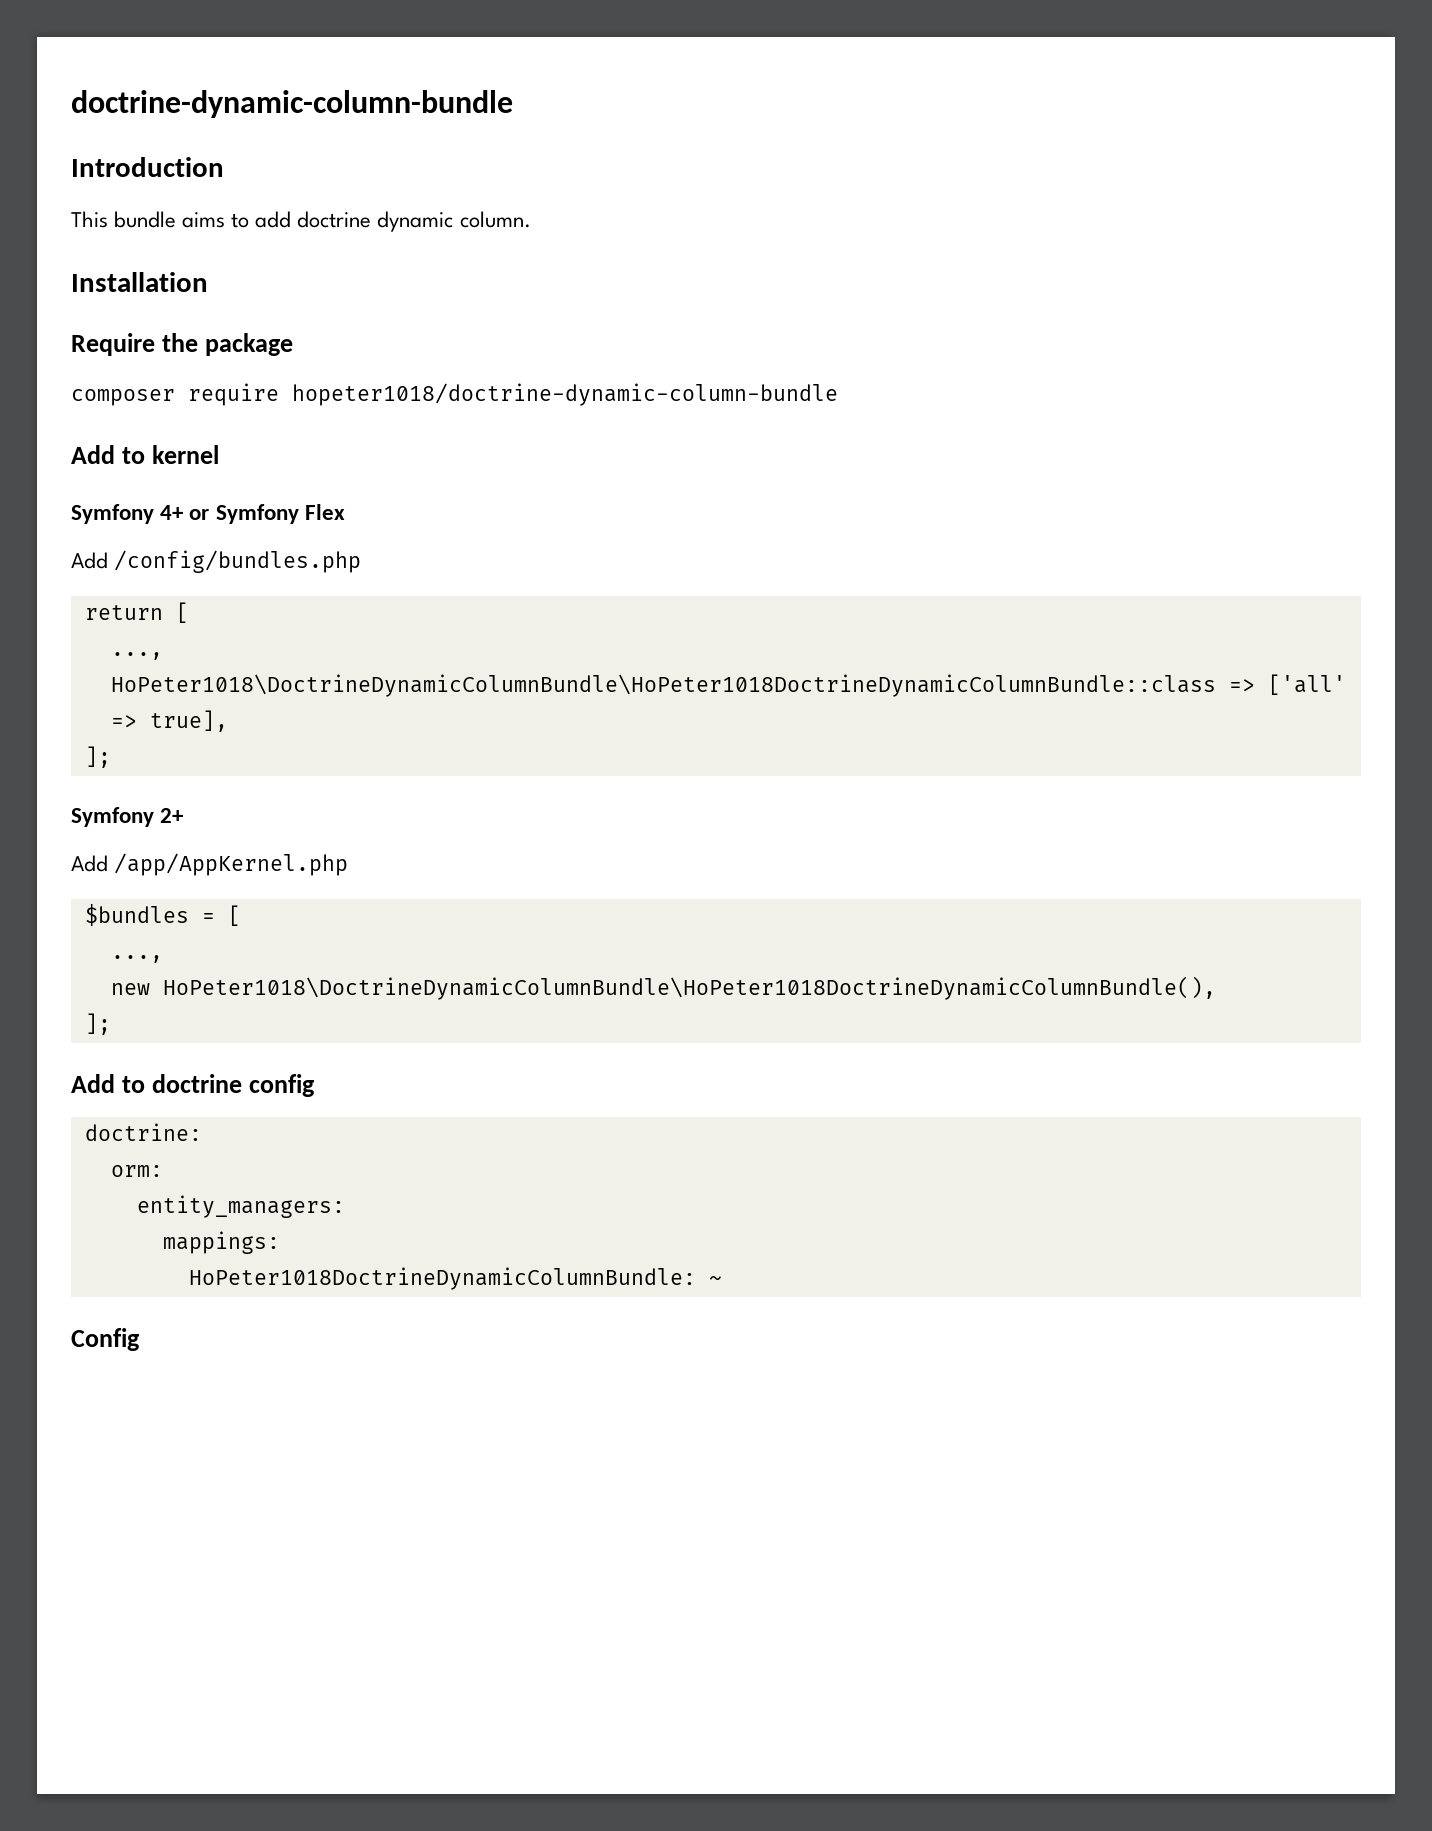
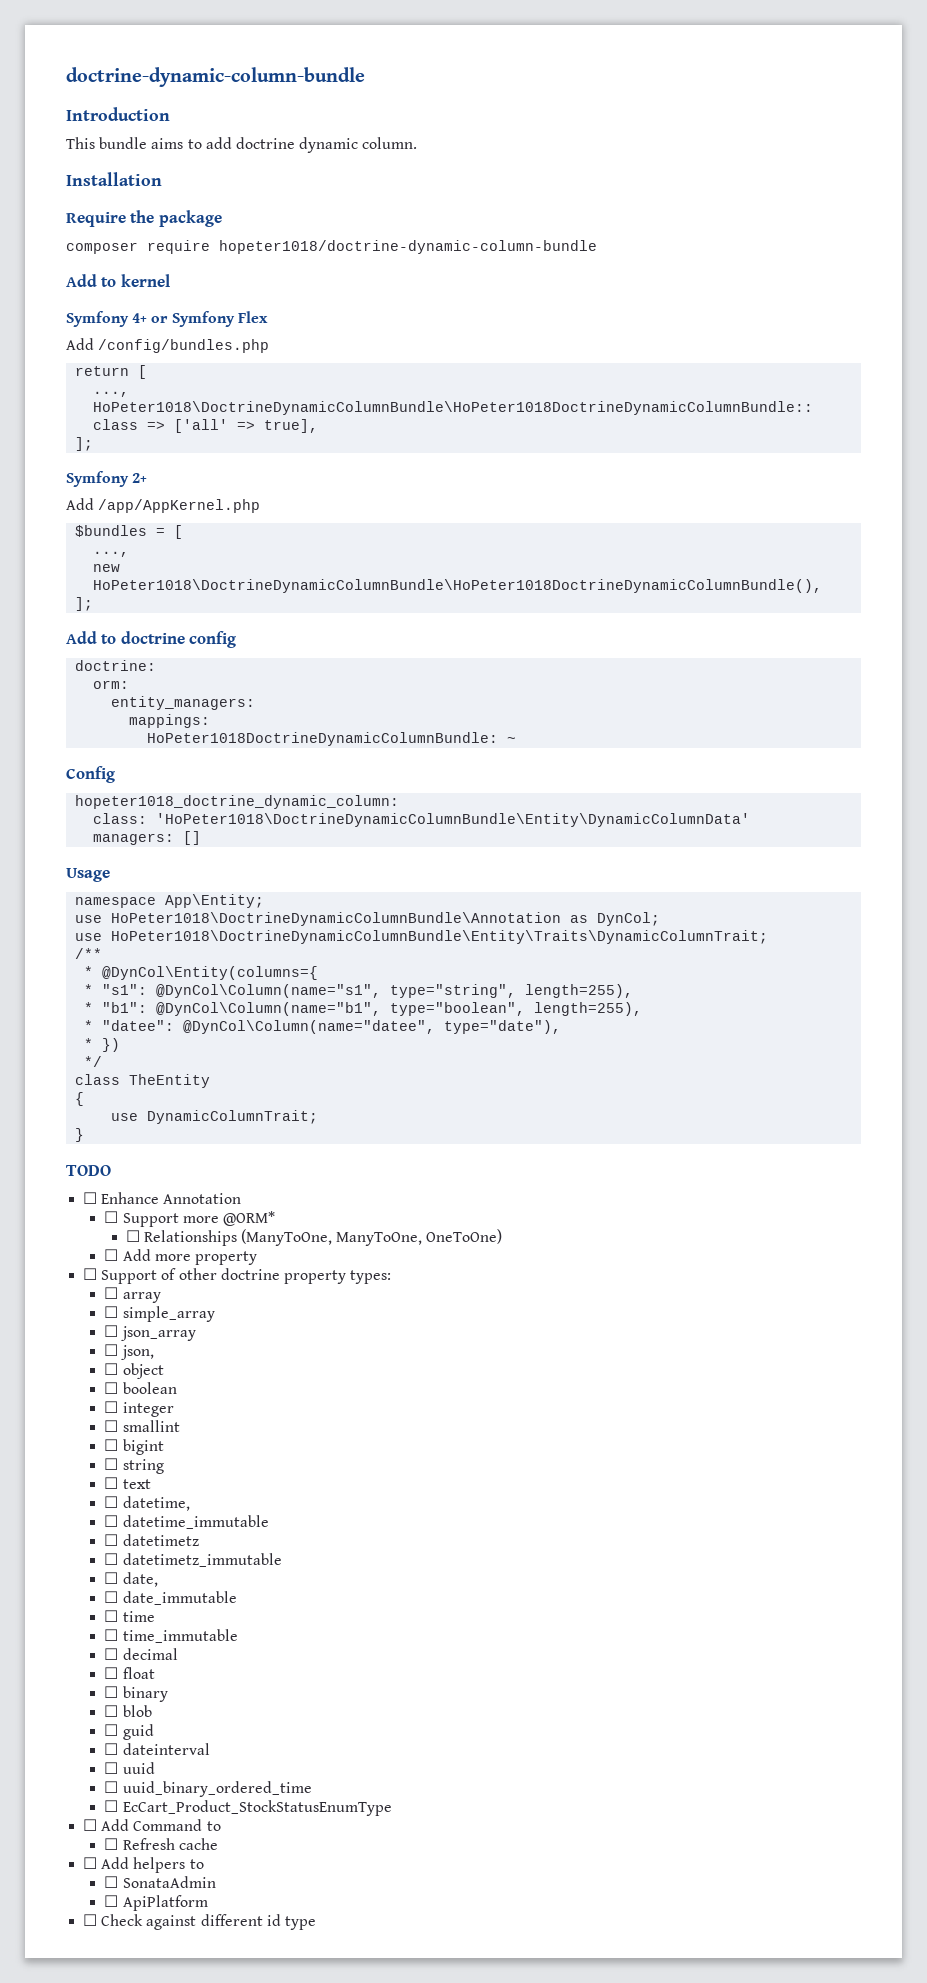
+ hopeter1018_doctrine_dynamic_column:
+ class: 'HoPeter1018\DoctrineDynamicColumnBundle\Entity\DynamicColumnData'
+ managers: []
+ Usage
+ namespace App\Entity;
+ use HoPeter1018\DoctrineDynamicColumnBundle\Annotation as DynCol;
+ use HoPeter1018\DoctrineDynamicColumnBundle\Entity\Traits\DynamicColumnTrait;
+ /**
+ * @DynCol\Entity(columns={
+ * "s1": @DynCol\Column(name="s1", type="string", length=255),
+ * "b1": @DynCol\Column(name="b1", type="boolean", length=255),
+ * "datee": @DynCol\Column(name="datee", type="date"),
+ * })
+ */
+ class TheEntity
+ {
+ use DynamicColumnTrait;
+ }
+ TODO
+ ☐ Enhance Annotation
+ ☐ Support more @ORM*
+ ☐ Relationships (ManyToOne, ManyToOne, OneToOne)
+ ☐ Add more property
+ ☐ Support of other doctrine property types:
+ ☐ array
+ ☐ simple_array
+ ☐ json_array
+ ☐ json,
+ ☐ object
+ ☐ boolean
+ ☐ integer
+ ☐ smallint
+ ☐ bigint
+ ☐ string
+ ☐ text
+ ☐ datetime,
+ ☐ datetime_immutable
+ ☐ datetimetz
+ ☐ datetimetz_immutable
+ ☐ date,
+ ☐ date_immutable
+ ☐ time
+ ☐ time_immutable
+ ☐ decimal
+ ☐ float
+ ☐ binary
+ ☐ blob
+ ☐ guid
+ ☐ dateinterval
+ ☐ uuid
+ ☐ uuid_binary_ordered_time
+ ☐ EcCart_Product_StockStatusEnumType
+ ☐ Add Command to
+ ☐ Refresh cache
+ ☐ Add helpers to
+ ☐ SonataAdmin
+ ☐ ApiPlatform
+ ☐ Check against different id type

